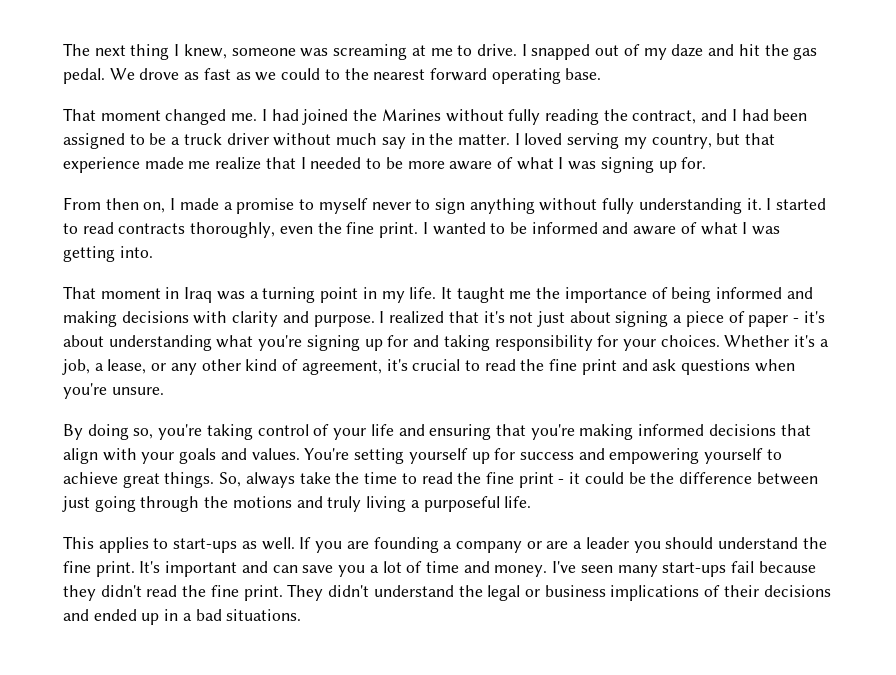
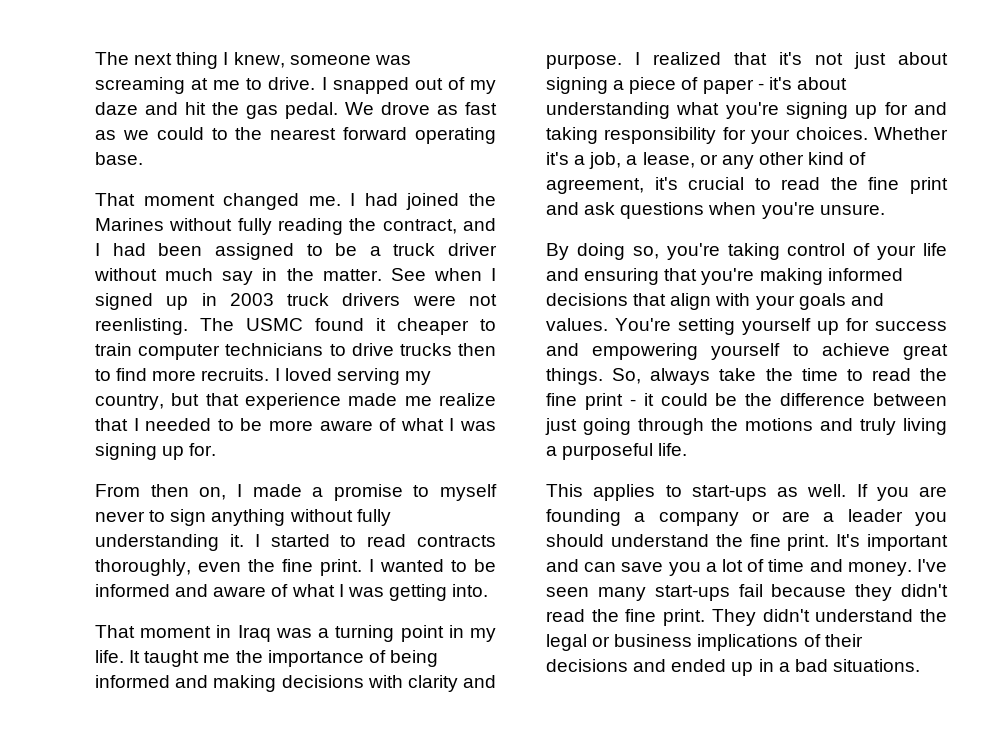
+ See when I signed up in 2003 truck drivers were not reenlisting. The USMC found it cheaper to train computer technicians to drive trucks then to find more recruits.

